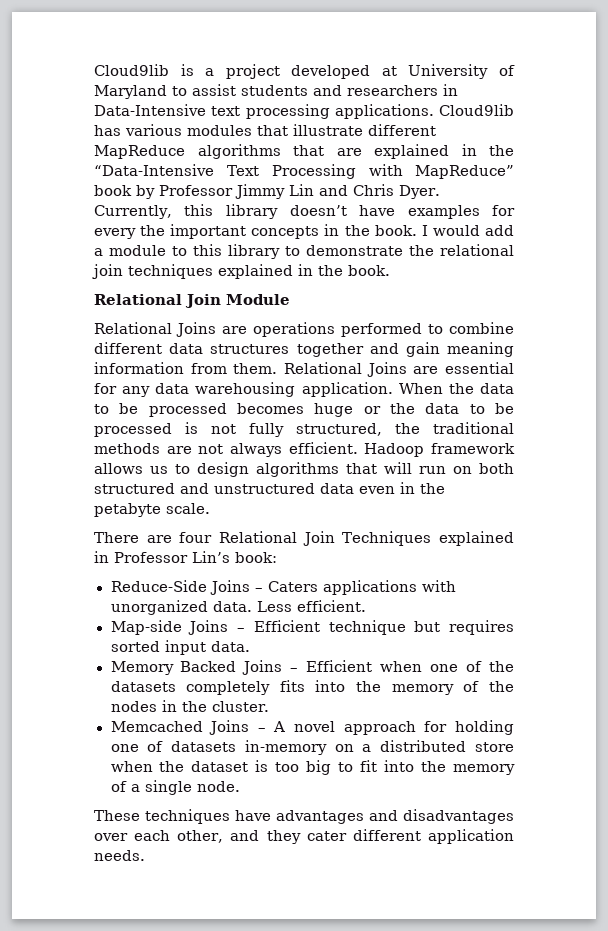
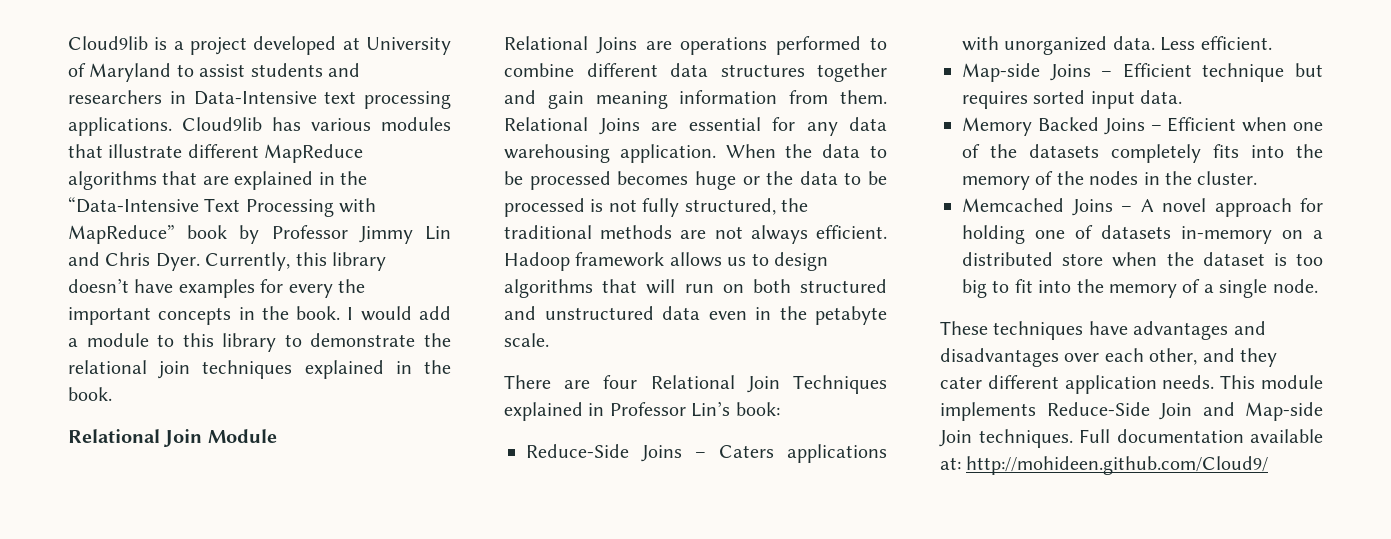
+ This module implements Reduce-Side Join and Map-side Join techniques. Full documentation available at: http://mohideen.github.com/Cloud9/

